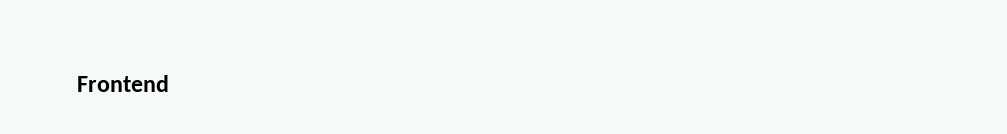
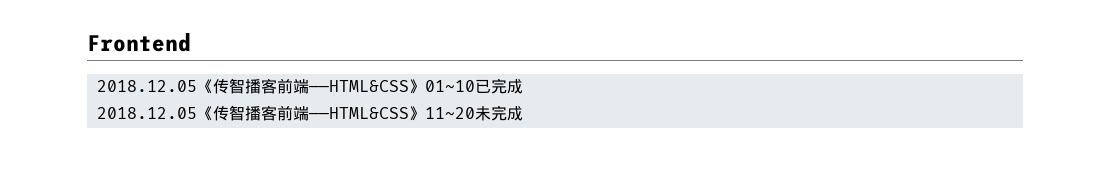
+ 2018.12.05《传智播客前端——HTML&CSS》01~10已完成
+ 2018.12.05《传智播客前端——HTML&CSS》11~20未完成

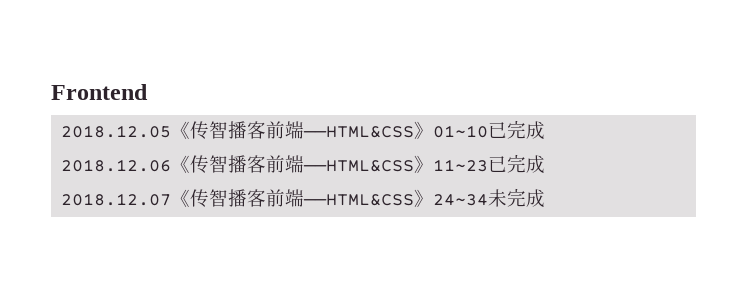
- 2018.12.05《传智播客前端——HTML&CSS》11~20未完成
+ 2018.12.06《传智播客前端——HTML&CSS》11~23已完成
+ 2018.12.07《传智播客前端——HTML&CSS》24~34未完成

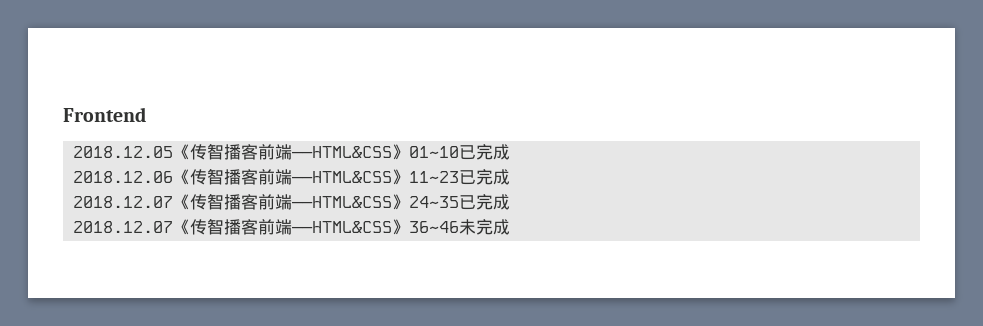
- 2018.12.07《传智播客前端——HTML&CSS》24~34未完成
+ 2018.12.07《传智播客前端——HTML&CSS》24~35已完成
+ 2018.12.07《传智播客前端——HTML&CSS》36~46未完成

